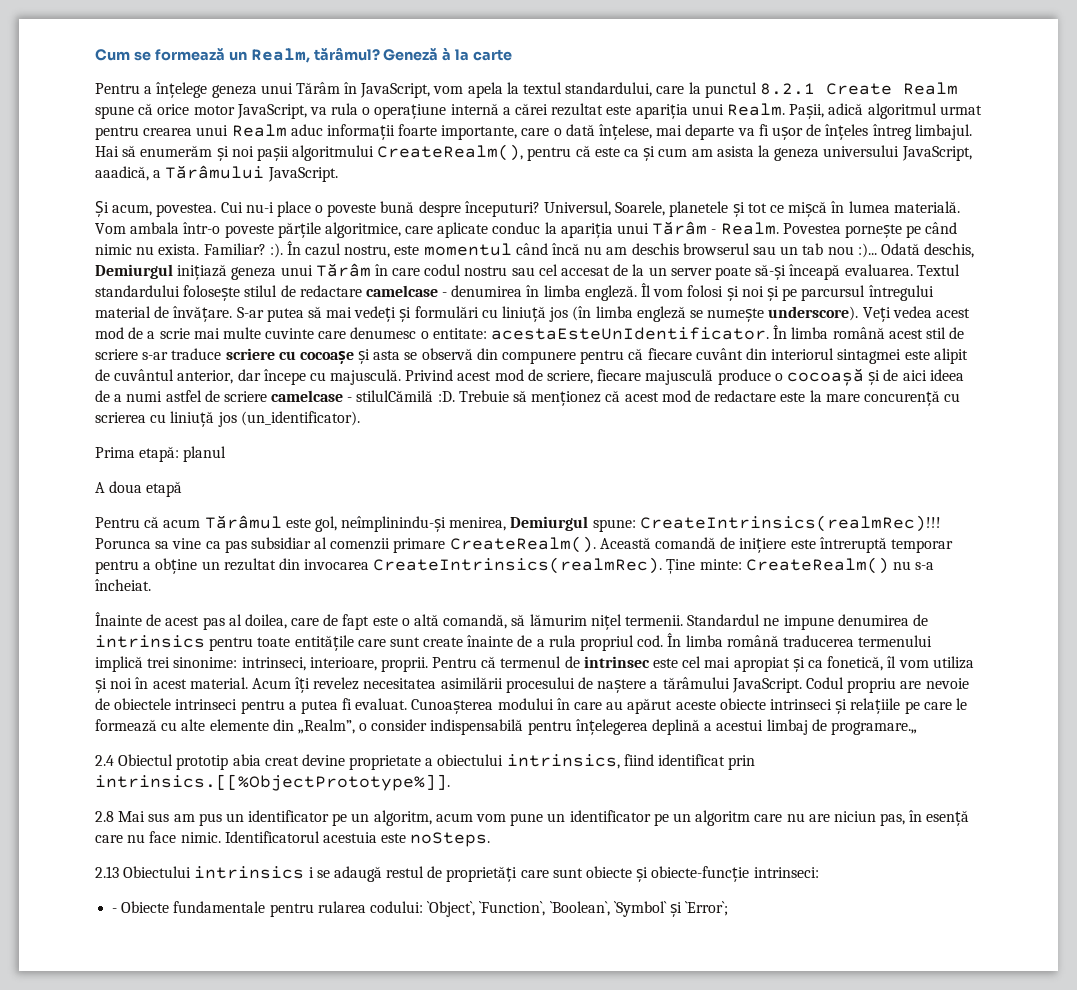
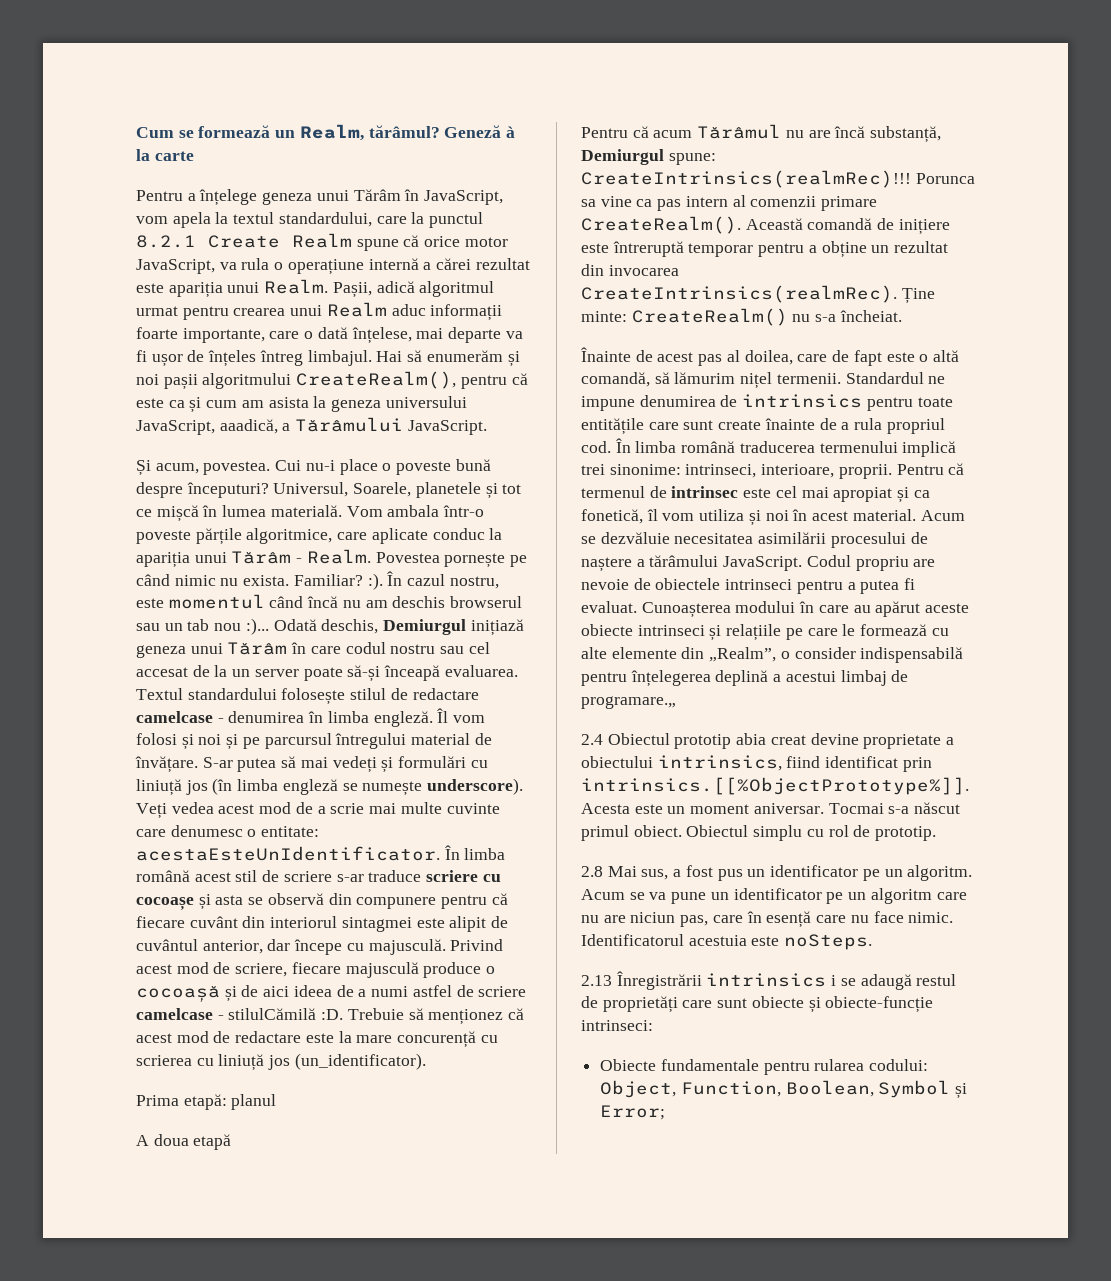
- Pentru că acum Tărâmul este gol, neîmplinindu-și menirea, Demiurgul spune: CreateIntrinsics(realmRec)!!!
+ Pentru că acum Tărâmul nu are încă substanță, Demiurgul spune: CreateIntrinsics(realmRec)!!!
- Porunca sa vine ca pas subsidiar al comenzii primare CreateRealm().
+ Porunca sa vine ca pas intern al comenzii primare CreateRealm().
- Acum îți revelez necesitatea asimilării procesului de naștere a tărâmului JavaScript.
+ Acum se dezvăluie necesitatea asimilării procesului de naștere a tărâmului JavaScript.
- 2.4 Obiectul prototip abia creat devine proprietate a obiectului intrinsics, fiind identificat prin intrinsics.[[%ObjectPrototype%]].
+ 2.4 Obiectul prototip abia creat devine proprietate a obiectului intrinsics, fiind identificat prin intrinsics.[[%ObjectPrototype%]]. Acesta este un moment aniversar. Tocmai s-a născut primul obiect. Obiectul simplu cu rol de prototip.
- 2.8 Mai sus am pus un identificator pe un algoritm, acum vom pune un identificator pe un algoritm care nu are niciun pas, în esență care nu face nimic.
+ 2.8 Mai sus, a fost pus un identificator pe un algoritm. Acum se va pune un identificator pe un algoritm care nu are niciun pas, care în esență care nu face nimic.
- 2.13 Obiectului intrinsics i se adaugă restul de proprietăți care sunt obiecte și obiecte-funcție intrinseci:
+ 2.13 Înregistrării intrinsics i se adaugă restul de proprietăți care sunt obiecte și obiecte-funcție intrinseci:
- - Obiecte fundamentale pentru rularea codului: `Object`, `Function`, `Boolean`, `Symbol` și `Error`;
+ Obiecte fundamentale pentru rularea codului: Object, Function, Boolean, Symbol și Error;

